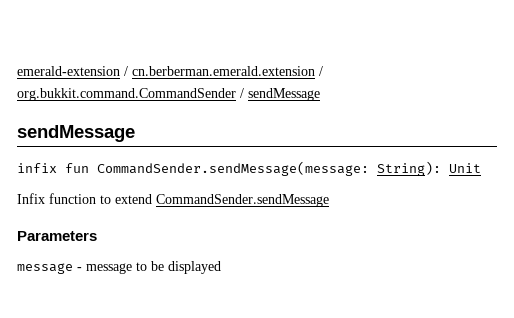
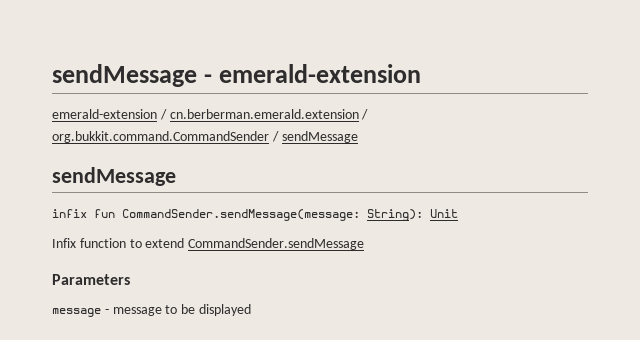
+ sendMessage - emerald-extension

